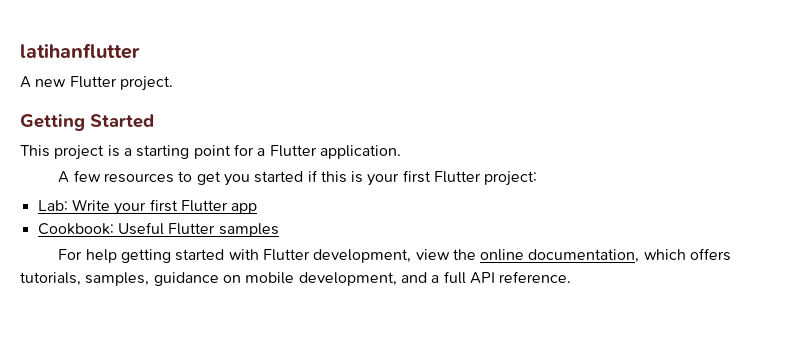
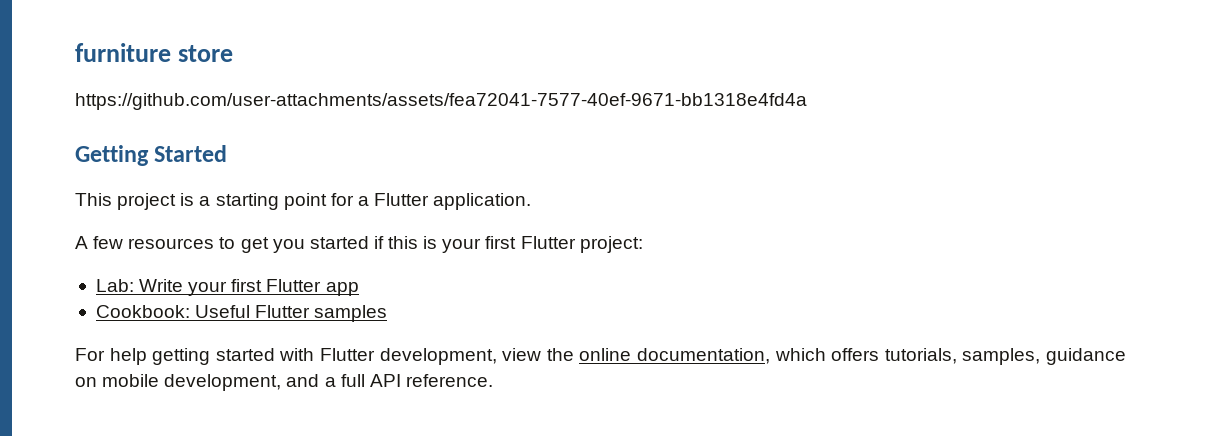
- latihanflutter
- A new Flutter project.
+ furniture store
+ https://github.com/user-attachments/assets/fea72041-7577-40ef-9671-bb1318e4fd4a

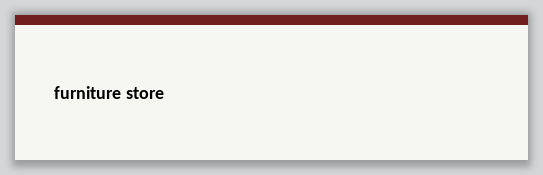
- https://github.com/user-attachments/assets/fea72041-7577-40ef-9671-bb1318e4fd4a
- Getting Started
- This project is a starting point for a Flutter application.
- A few resources to get you started if this is your first Flutter project:
- Lab: Write your first Flutter app
- Cookbook: Useful Flutter samples
- For help getting started with Flutter development, view the online documentation, which offers tutorials, samples, guidance on mobile development, and a full API reference.

